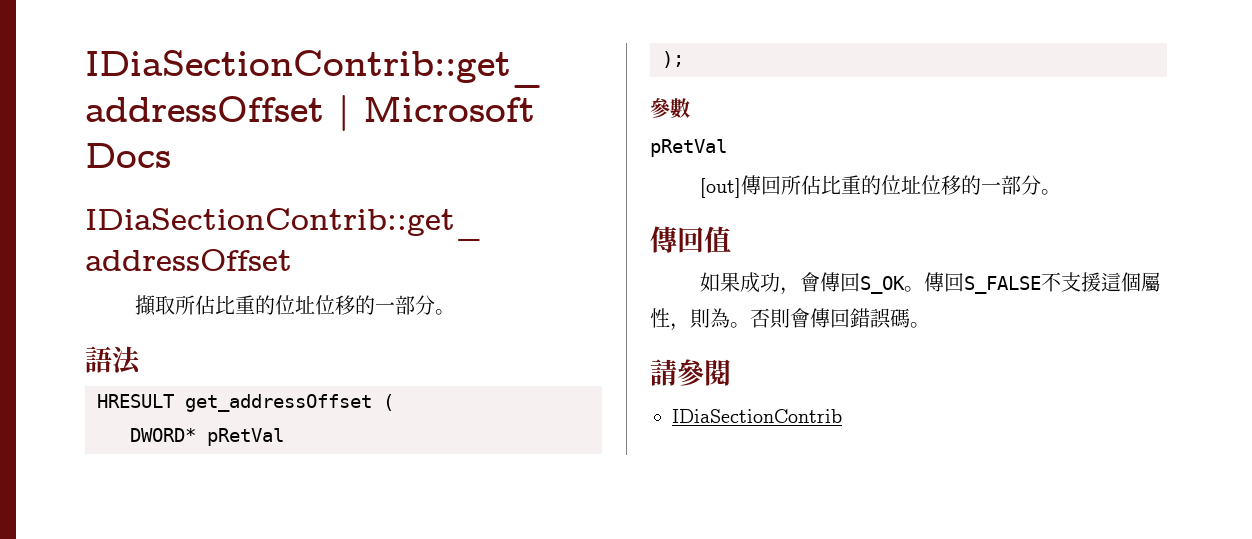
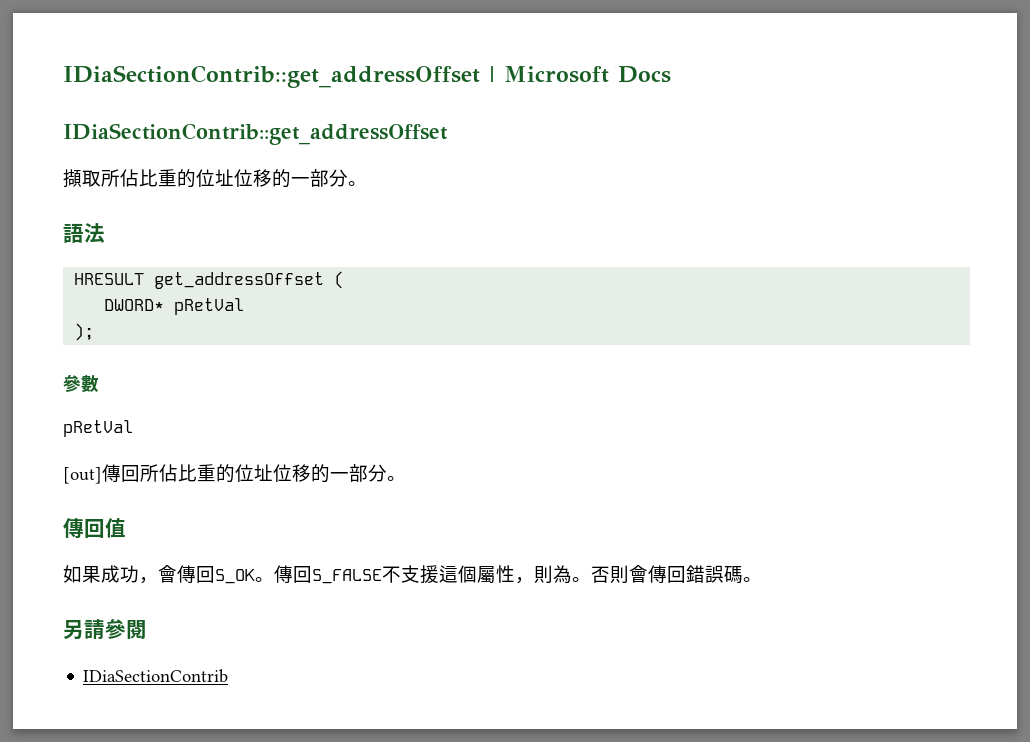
- 請參閱
+ 另請參閱

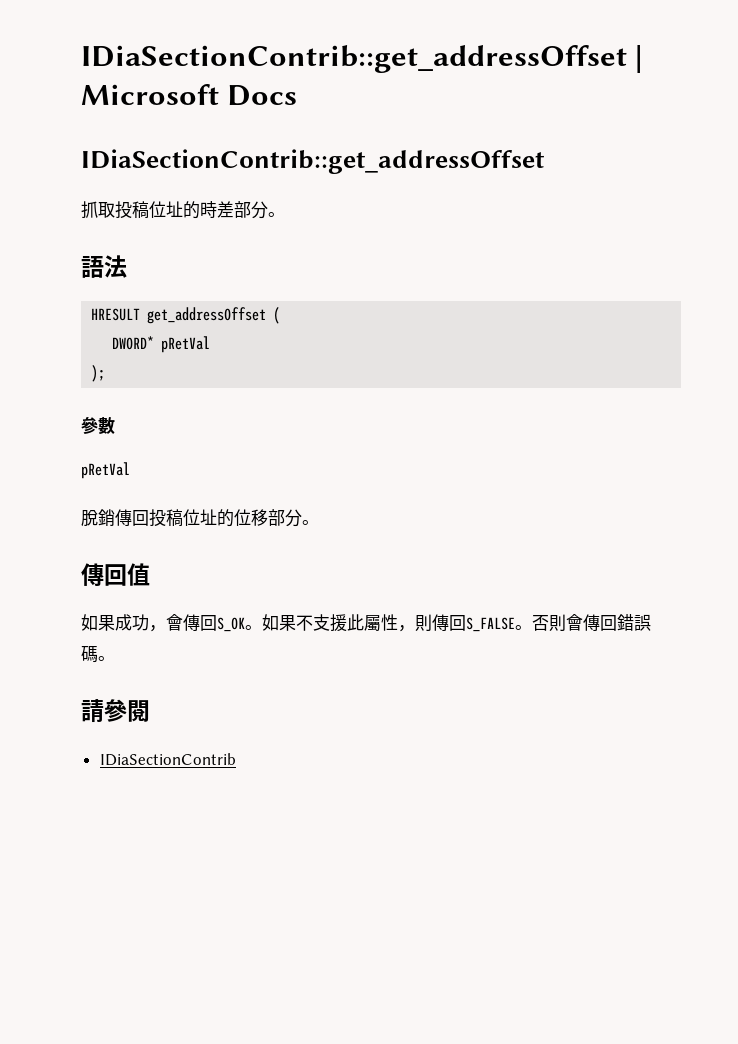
- 擷取所佔比重的位址位移的一部分。
+ 抓取投稿位址的時差部分。
- [out]傳回所佔比重的位址位移的一部分。
+ 脫銷傳回投稿位址的位移部分。
- 傳回S_FALSE不支援這個屬性，則為。
+ 如果不支援此屬性，則傳回S_FALSE。
- 另請參閱
+ 請參閱

